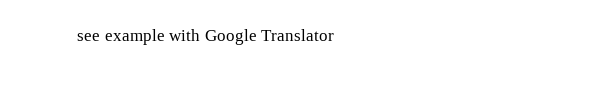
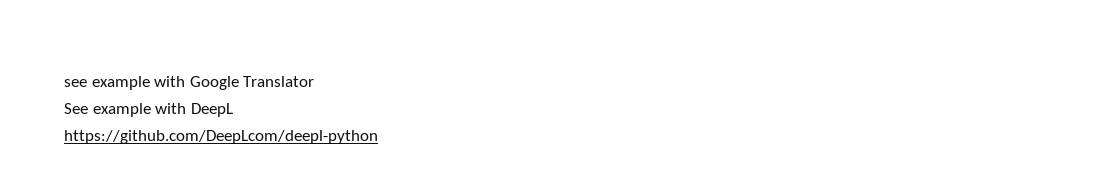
+ See example with DeepL
+ https://github.com/DeepLcom/deepl-python

